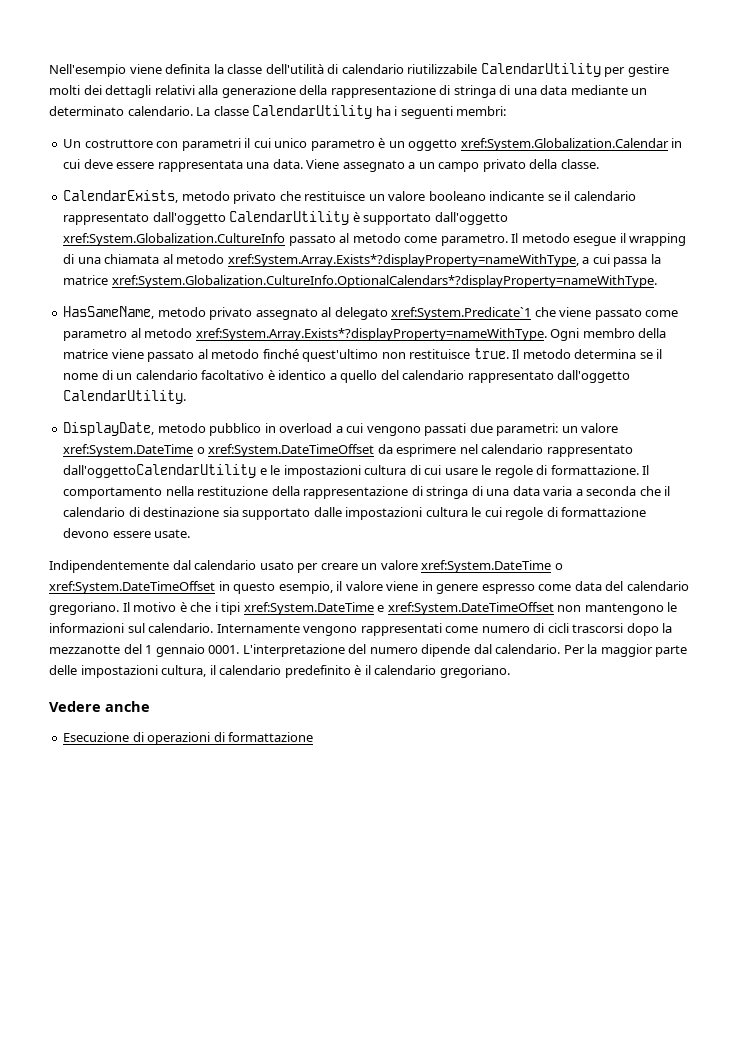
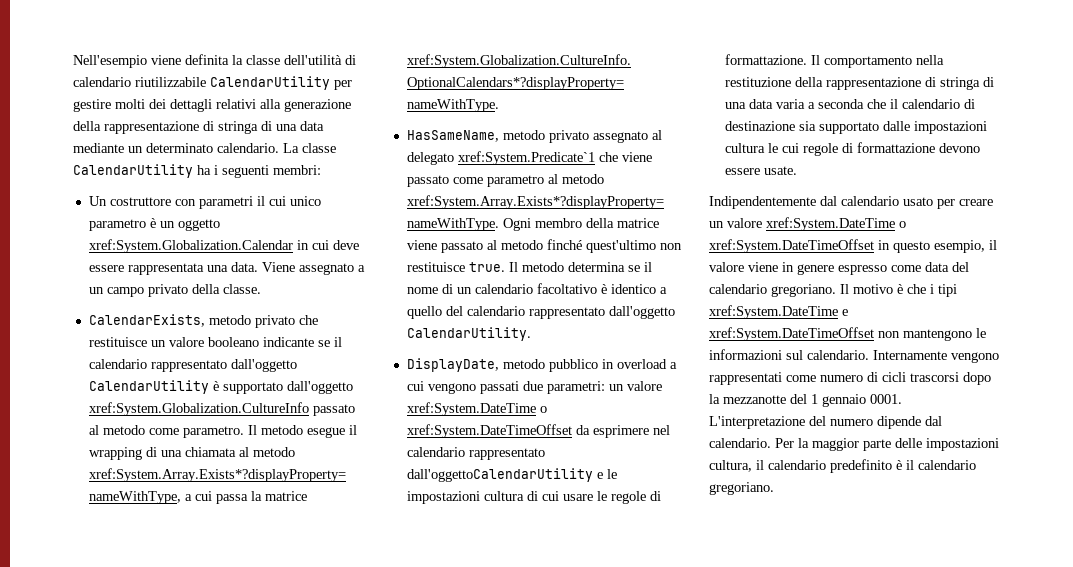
- Vedere anche
- Esecuzione di operazioni di formattazione

